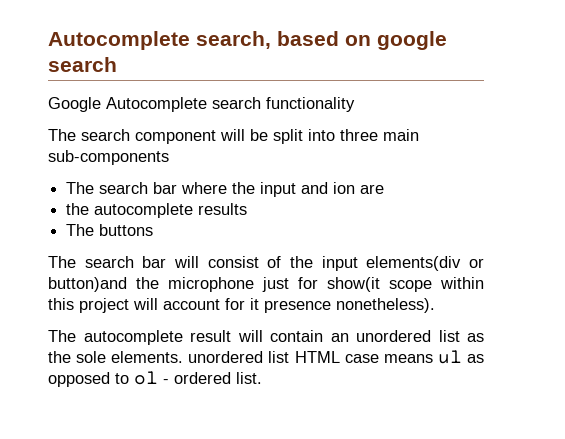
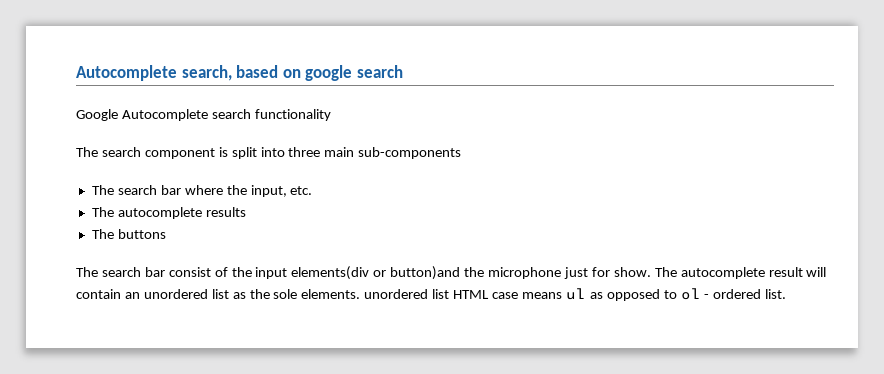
- The search component will be split into three main sub-components
+ The search component is split into three main sub-components
- The search bar where the input and ion are
- the autocomplete results
+ The search bar where the input, etc.
+ The autocomplete results
- The search bar will consist of the input elements(div or button)and the microphone just for show(it scope within this project will account for it presence nonetheless).
- The autocomplete result will contain an unordered list as the sole elements. unordered list HTML case means ul as opposed to ol - ordered list.
+ The search bar consist of the input elements(div or button)and the microphone just for show. The autocomplete result will contain an unordered list as the sole elements. unordered list HTML case means ul as opposed to ol - ordered list.

